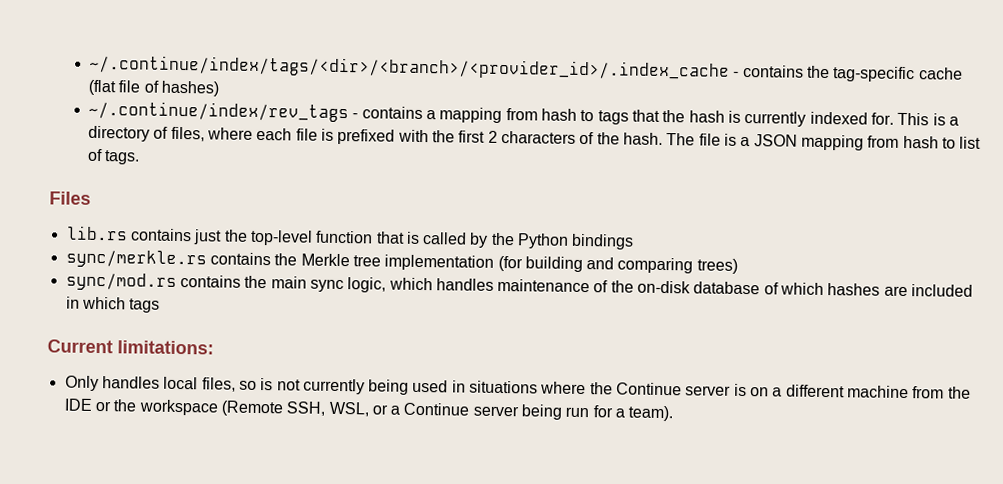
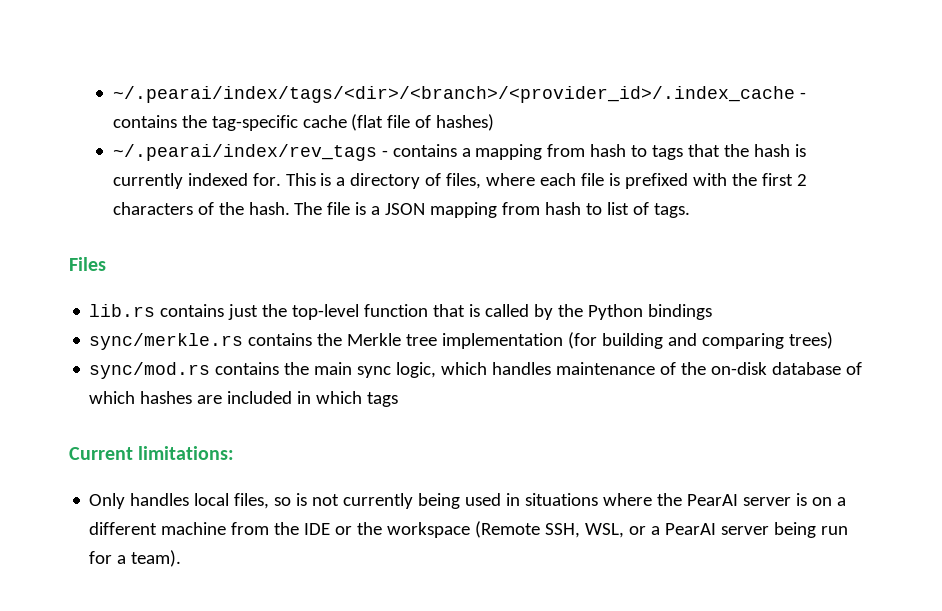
- ~/.continue/index/tags/<dir>/<branch>/<provider_id>/.index_cache - contains the tag-specific cache (flat file of hashes)
+ ~/.pearai/index/tags/<dir>/<branch>/<provider_id>/.index_cache - contains the tag-specific cache (flat file of hashes)
- ~/.continue/index/rev_tags - contains a mapping from hash to tags that the hash is currently indexed for.
+ ~/.pearai/index/rev_tags - contains a mapping from hash to tags that the hash is currently indexed for.
- Only handles local files, so is not currently being used in situations where the Continue server is on a different machine from the IDE or the workspace (Remote SSH, WSL, or a Continue server being run for a team).
+ Only handles local files, so is not currently being used in situations where the PearAI server is on a different machine from the IDE or the workspace (Remote SSH, WSL, or a PearAI server being run for a team).

